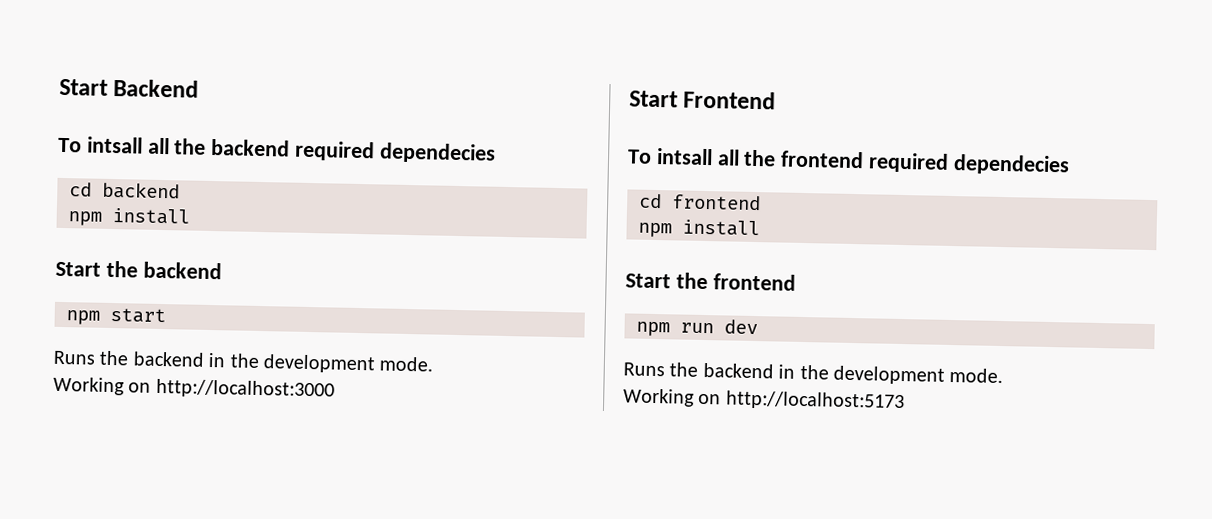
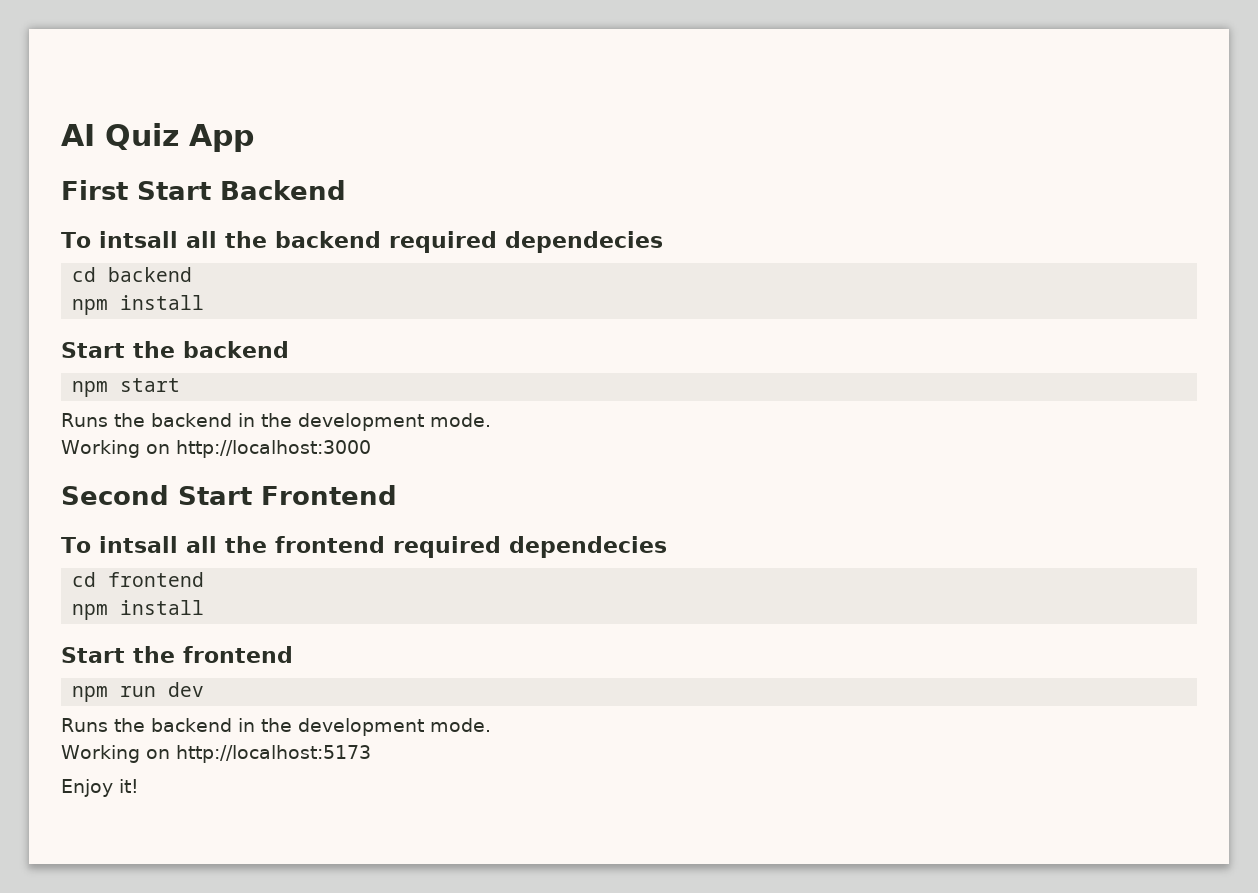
- Start Backend
+ AI Quiz App
+ First Start Backend
- Start Frontend
+ Second Start Frontend
+ Enjoy it!

